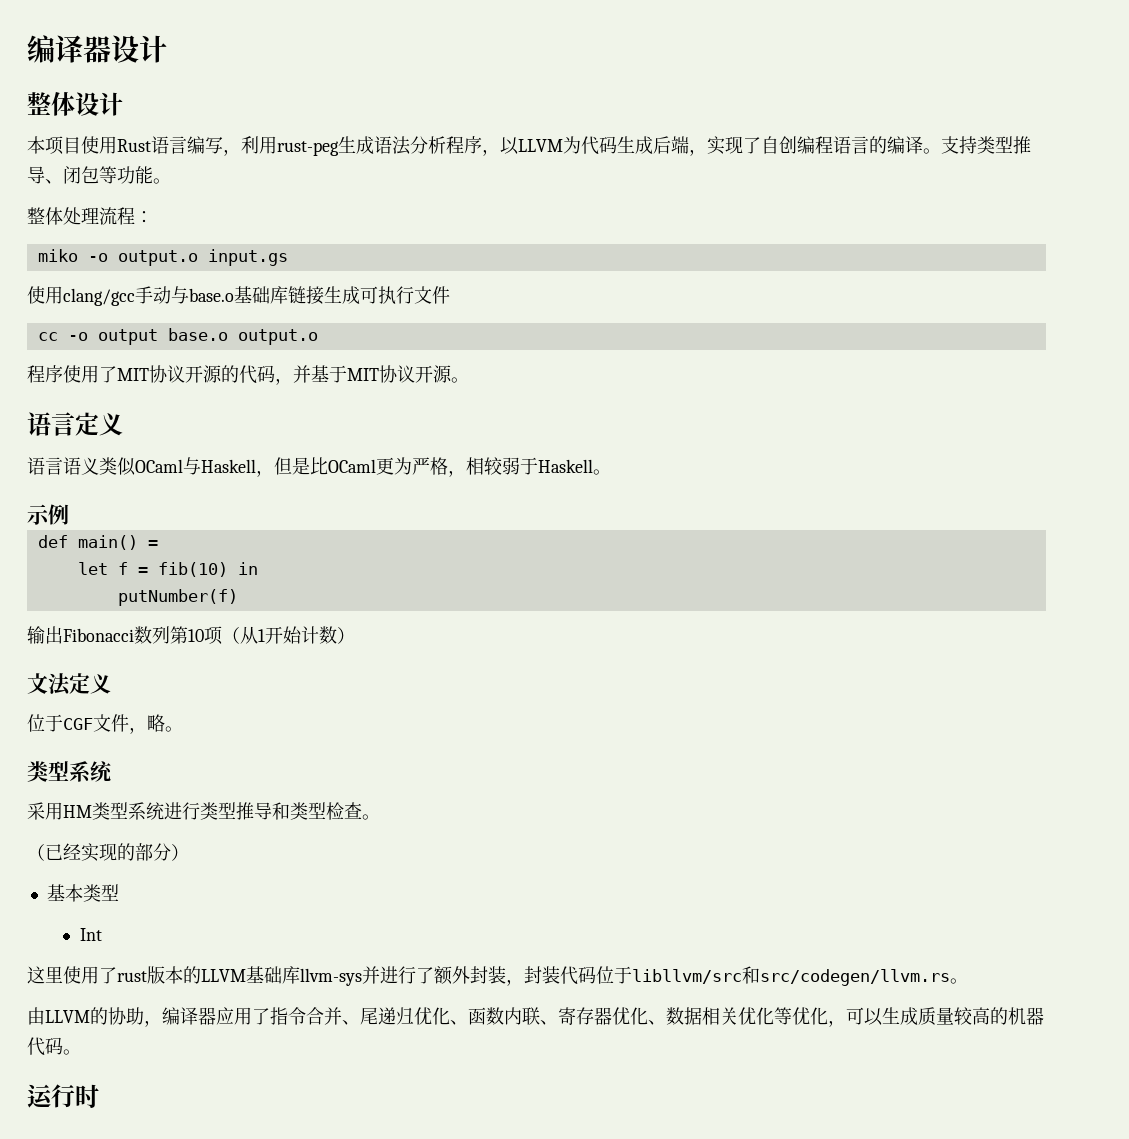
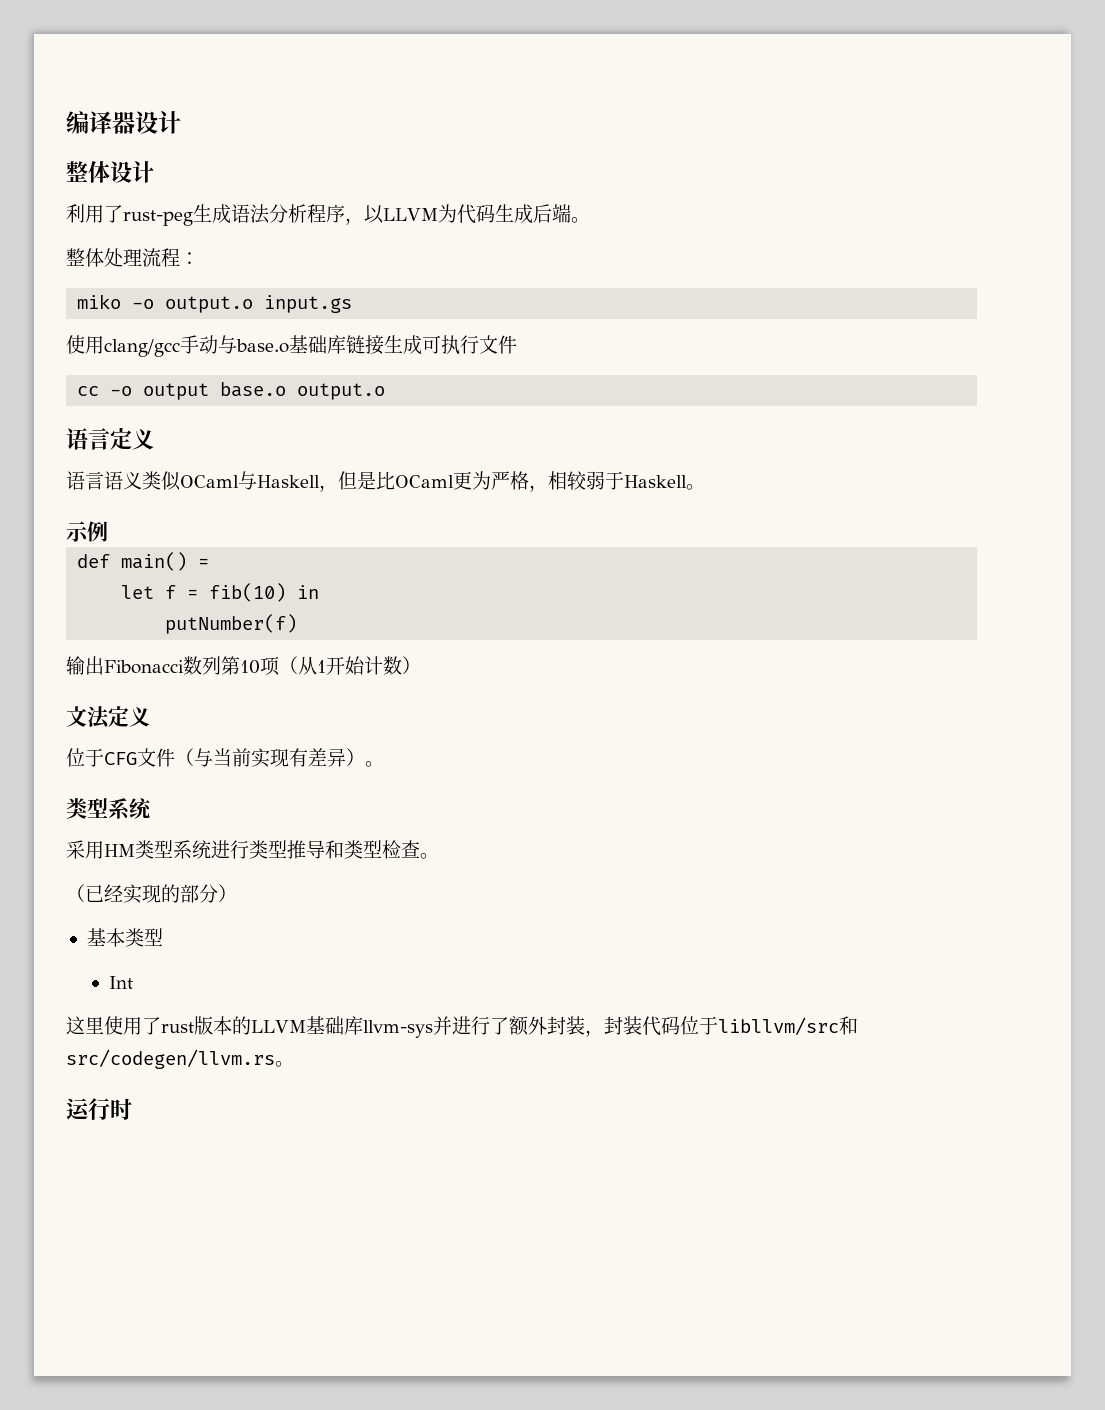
- 本项目使用Rust语言编写，利用rust-peg生成语法分析程序，以LLVM为代码生成后端，实现了自创编程语言的编译。支持类型推导、闭包等功能。
+ 利用了rust-peg生成语法分析程序，以LLVM为代码生成后端。
- 程序使用了MIT协议开源的代码，并基于MIT协议开源。
- 位于CGF文件，略。
+ 位于CFG文件（与当前实现有差异）。
- 由LLVM的协助，编译器应用了指令合并、尾递归优化、函数内联、寄存器优化、数据相关优化等优化，可以生成质量较高的机器代码。

